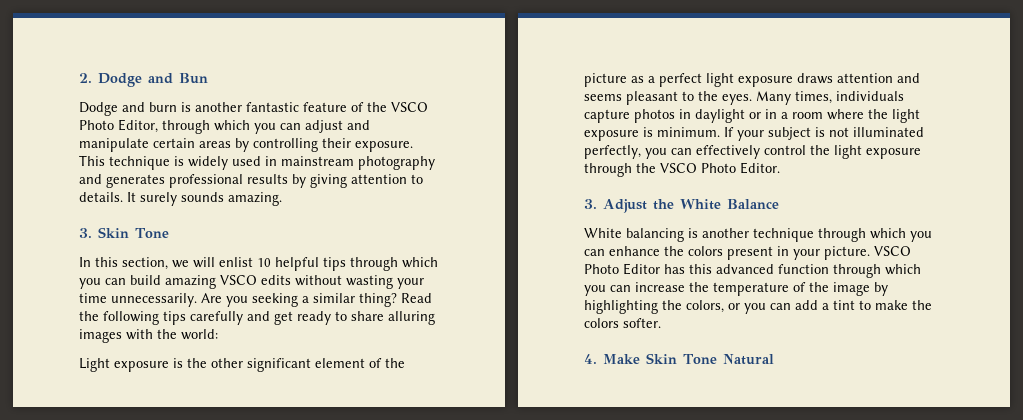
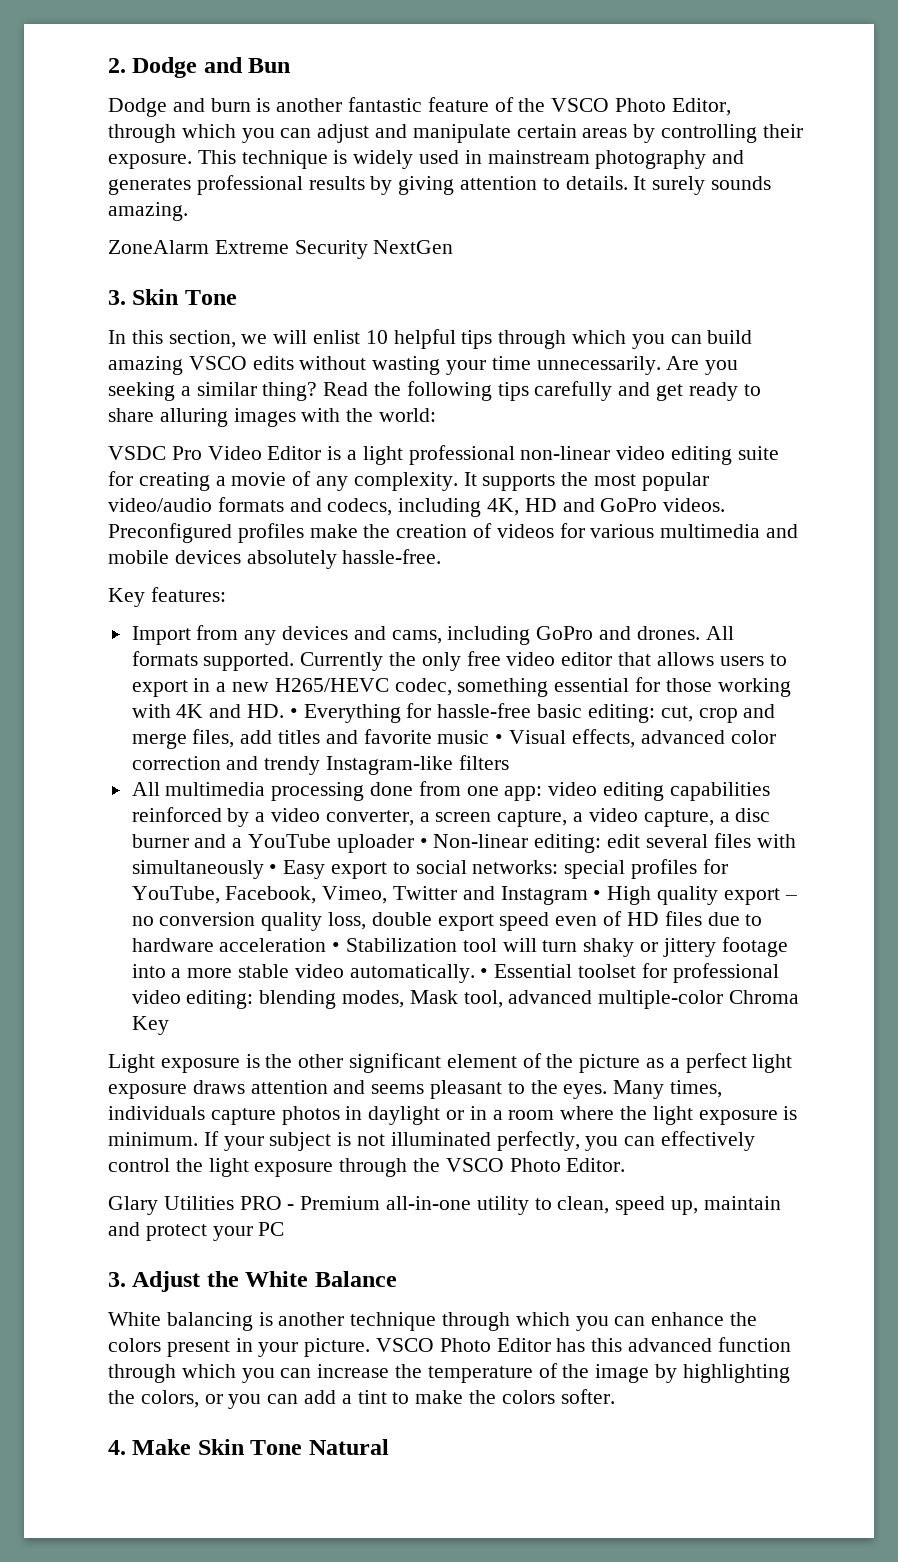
+ ZoneAlarm Extreme Security NextGen
+ VSDC Pro Video Editor is a light professional non-linear video editing suite for creating a movie of any complexity. It supports the most popular video/audio formats and codecs, including 4K, HD and GoPro videos. Preconfigured profiles make the creation of videos for various multimedia and mobile devices absolutely hassle-free.
+ Key features:
+ Import from any devices and cams, including GoPro and drones. All formats supported. Сurrently the only free video editor that allows users to export in a new H265/HEVC codec, something essential for those working with 4K and HD. • Everything for hassle-free basic editing: cut, crop and merge files, add titles and favorite music • Visual effects, advanced color correction and trendy Instagram-like filters
+ All multimedia processing done from one app: video editing capabilities reinforced by a video converter, a screen capture, a video capture, a disc burner and a YouTube uploader • Non-linear editing: edit several files with simultaneously • Easy export to social networks: special profiles for YouTube, Facebook, Vimeo, Twitter and Instagram • High quality export – no conversion quality loss, double export speed even of HD files due to hardware acceleration • Stabilization tool will turn shaky or jittery footage into a more stable video automatically. • Essential toolset for professional video editing: blending modes, Mask tool, advanced multiple-color Chroma Key
+ Glary Utilities PRO - Premium all-in-one utility to clean, speed up, maintain and protect your PC

